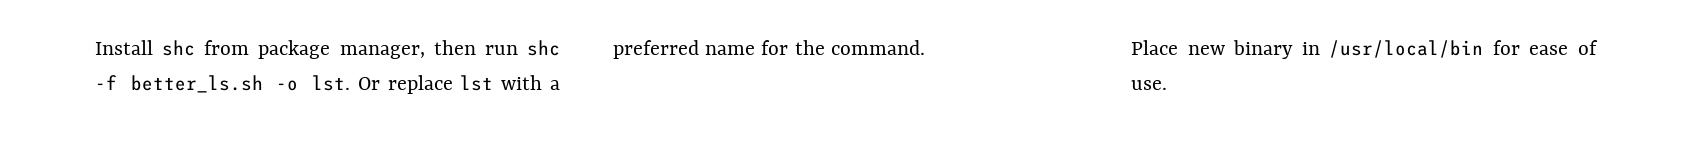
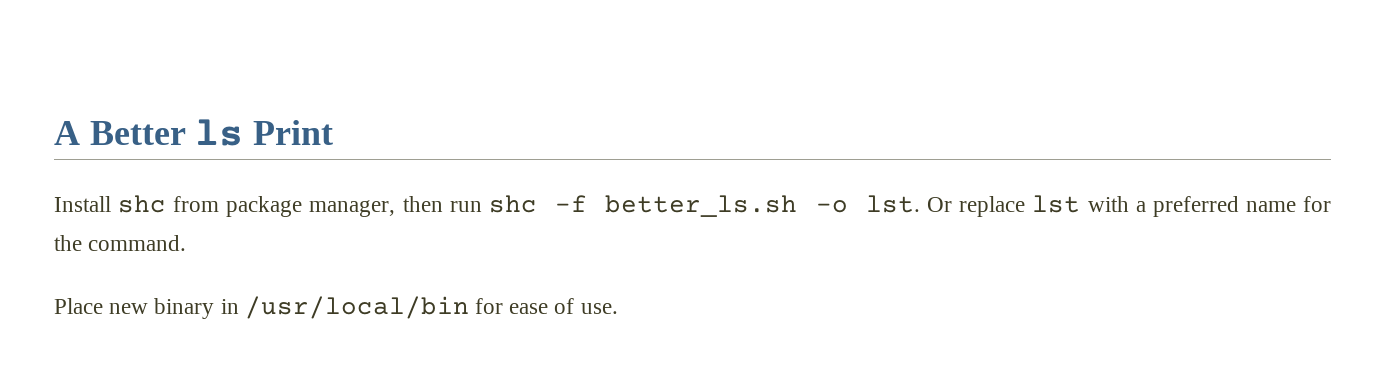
+ A Better ls Print

